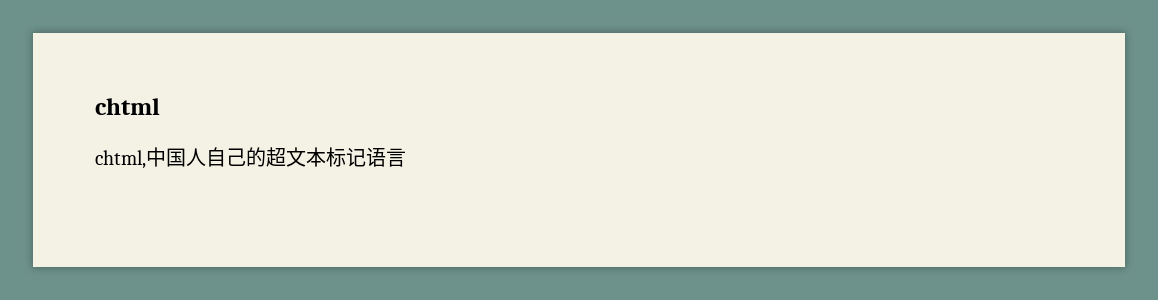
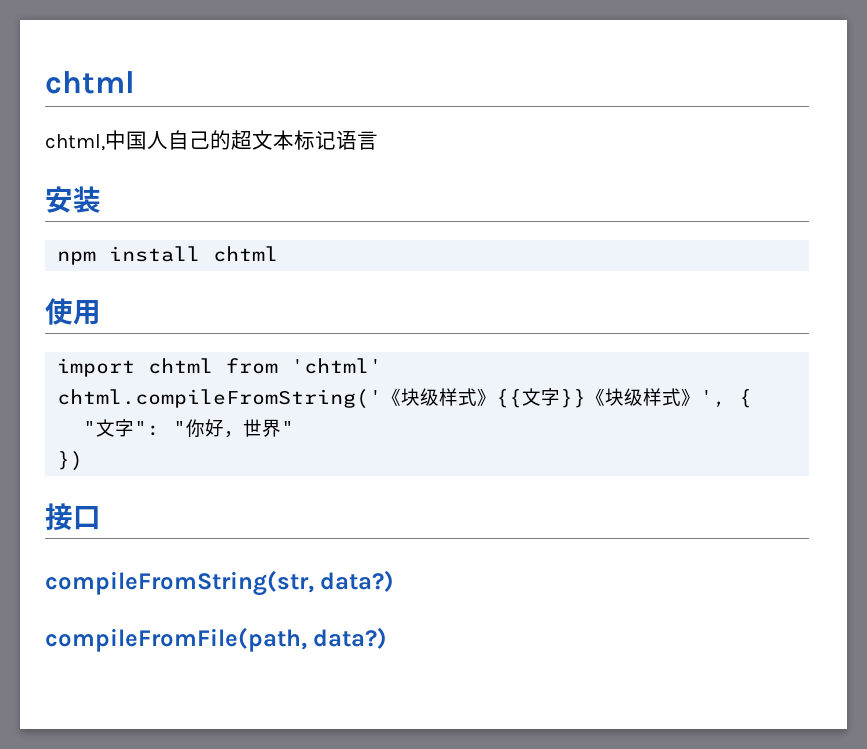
+ 安装
+ npm install chtml
+ 使用
+ import chtml from 'chtml'
+ chtml.compileFromString('《块级样式》{{文字}}《块级样式》', {
+ "文字": "你好，世界"
+ })
+ 接口
+ compileFromString(str, data?)
+ compileFromFile(path, data?)

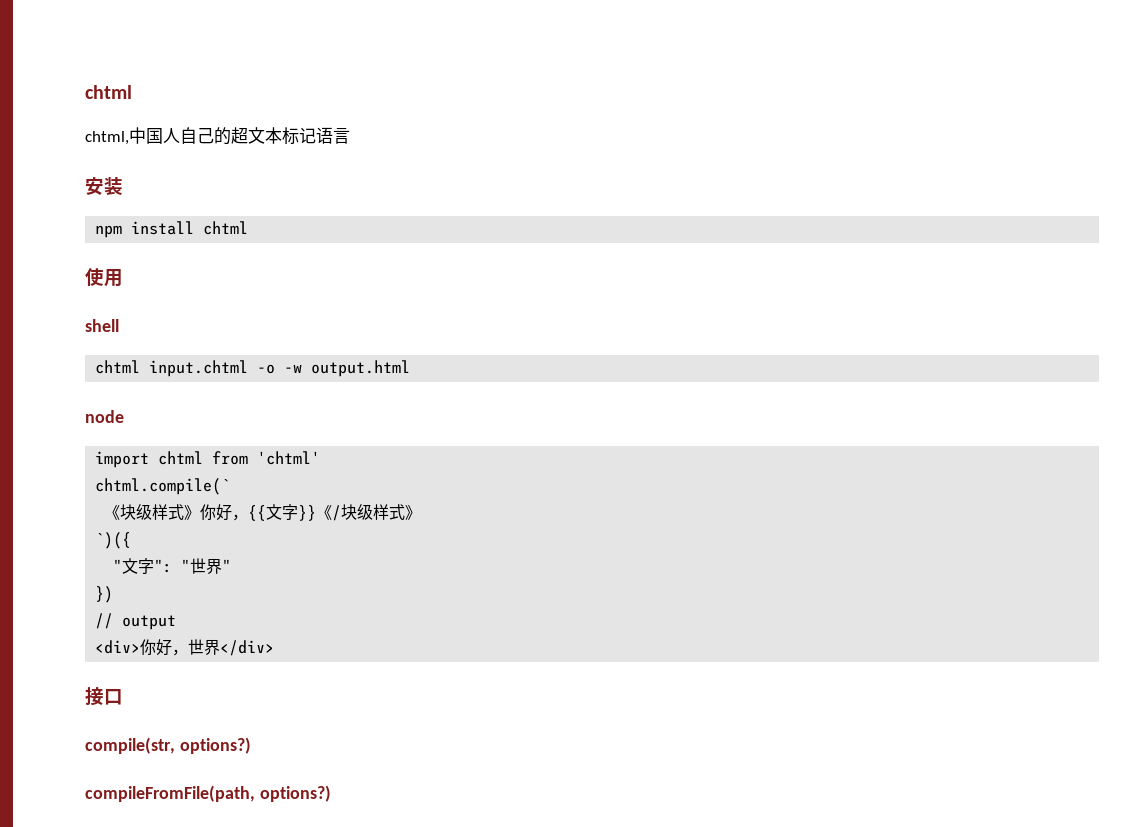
+ shell
+ chtml input.chtml -o -w output.html
+ node
- chtml.compileFromString('《块级样式》{{文字}}《块级样式》', {
+ chtml.compile(`
+ 《块级样式》你好，{{文字}}《/块级样式》
+ `)({
- "文字": "你好，世界"
+ "文字": "世界"
+ // output
+ <div>你好，世界</div>
- compileFromString(str, data?)
+ compile(str, options?)
- compileFromFile(path, data?)
+ compileFromFile(path, options?)

